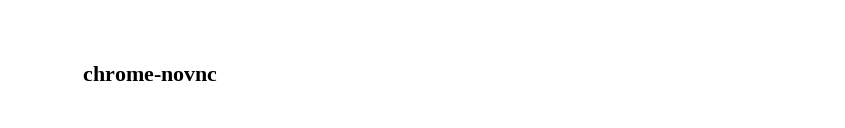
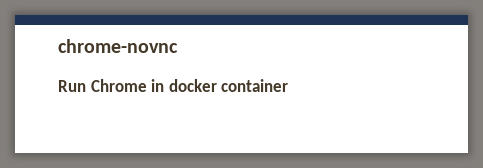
+ Run Chrome in docker container

